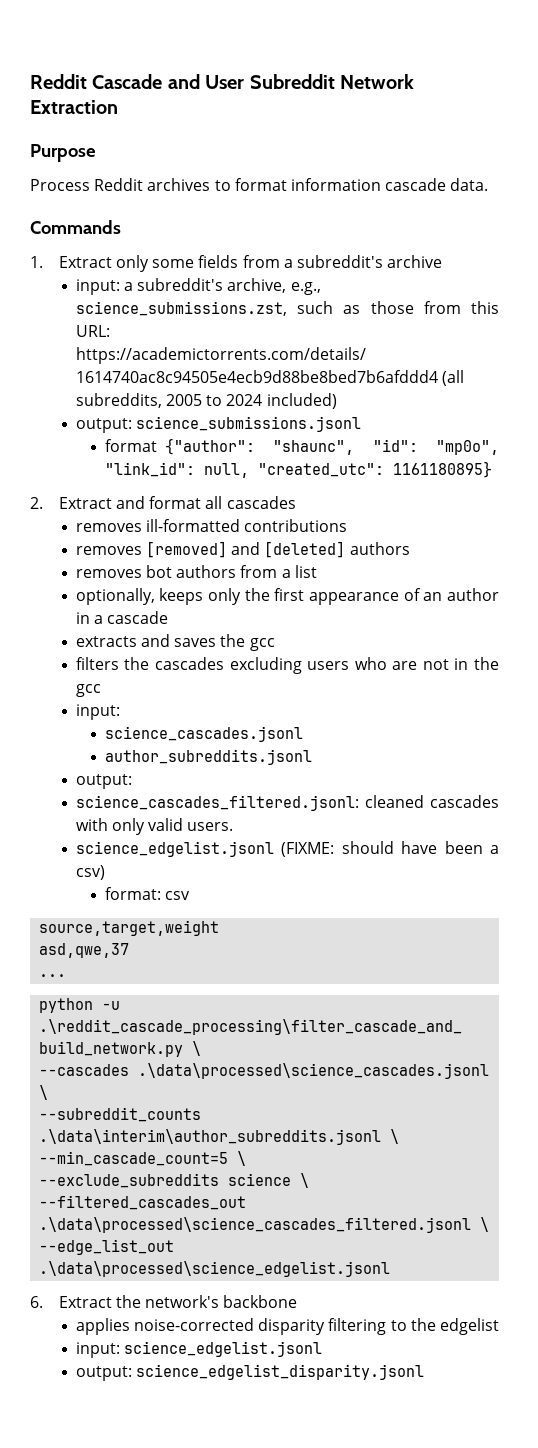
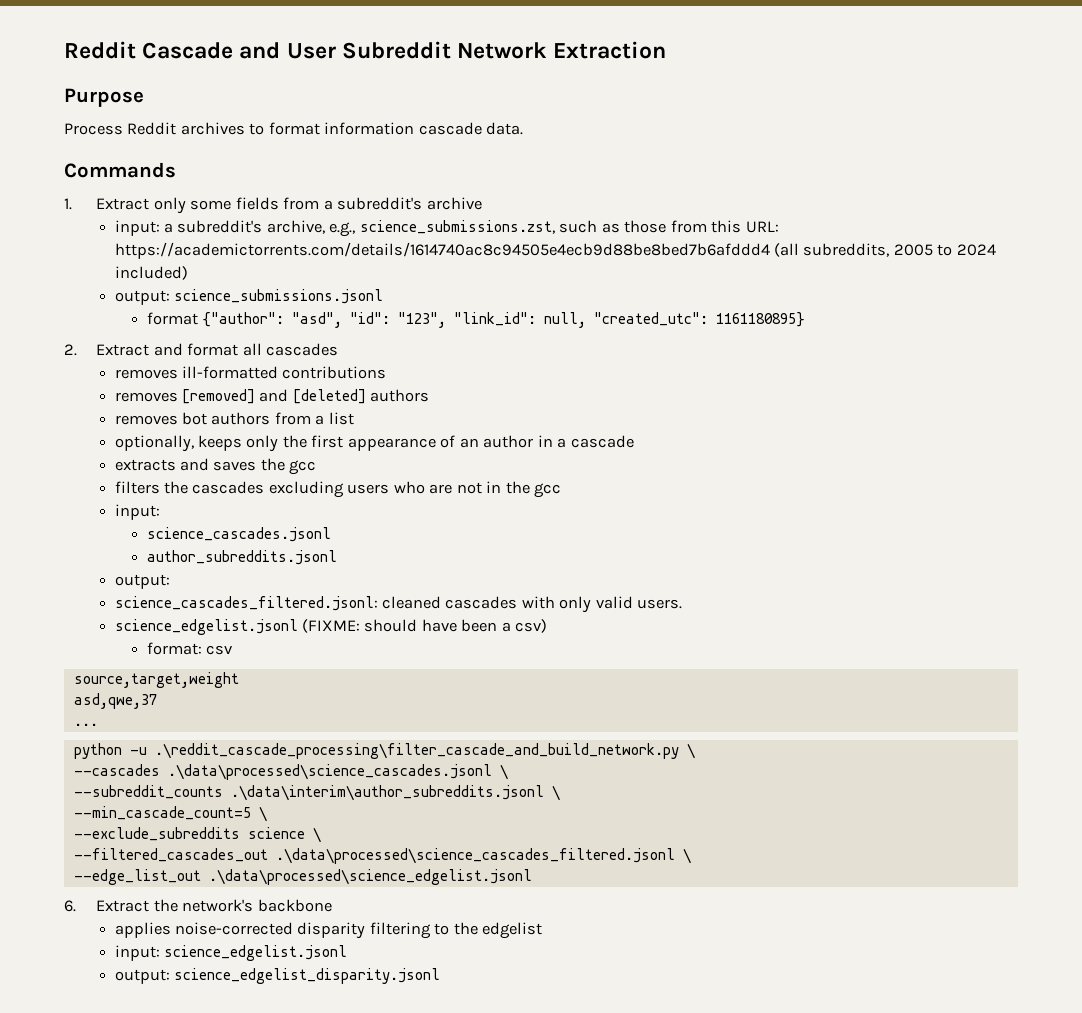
- format {"author": "shaunc", "id": "mp0o", "link_id": null, "created_utc": 1161180895}
+ format {"author": "asd", "id": "123", "link_id": null, "created_utc": 1161180895}

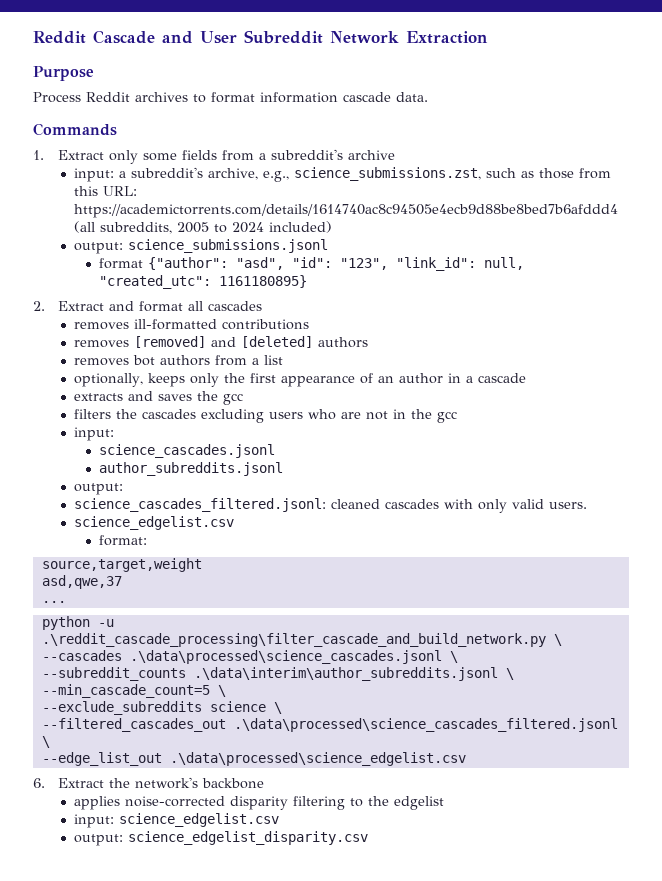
  science_cascades_filtered.jsonl: cleaned cascades with only valid users.
- science_edgelist.jsonl (FIXME: should have been a csv)
+ science_edgelist.csv
- format: csv
+ format:
- --edge_list_out .\data\processed\science_edgelist.jsonl
+ --edge_list_out .\data\processed\science_edgelist.csv
- input: science_edgelist.jsonl
- output: science_edgelist_disparity.jsonl
+ input: science_edgelist.csv
+ output: science_edgelist_disparity.csv

